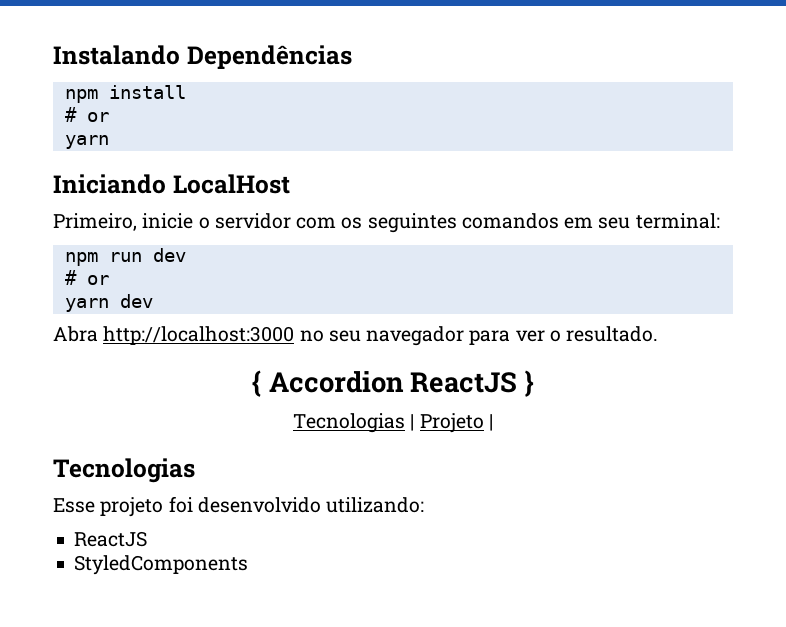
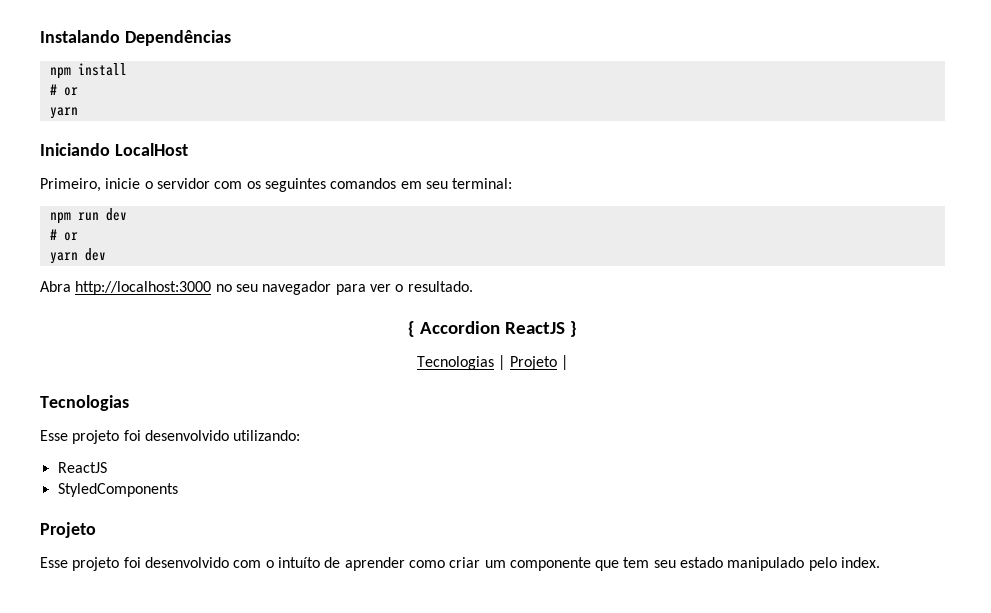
  StyledComponents
+ Projeto
+ Esse projeto foi desenvolvido com o intuíto de aprender como criar um componente que tem seu estado manipulado pelo index.

